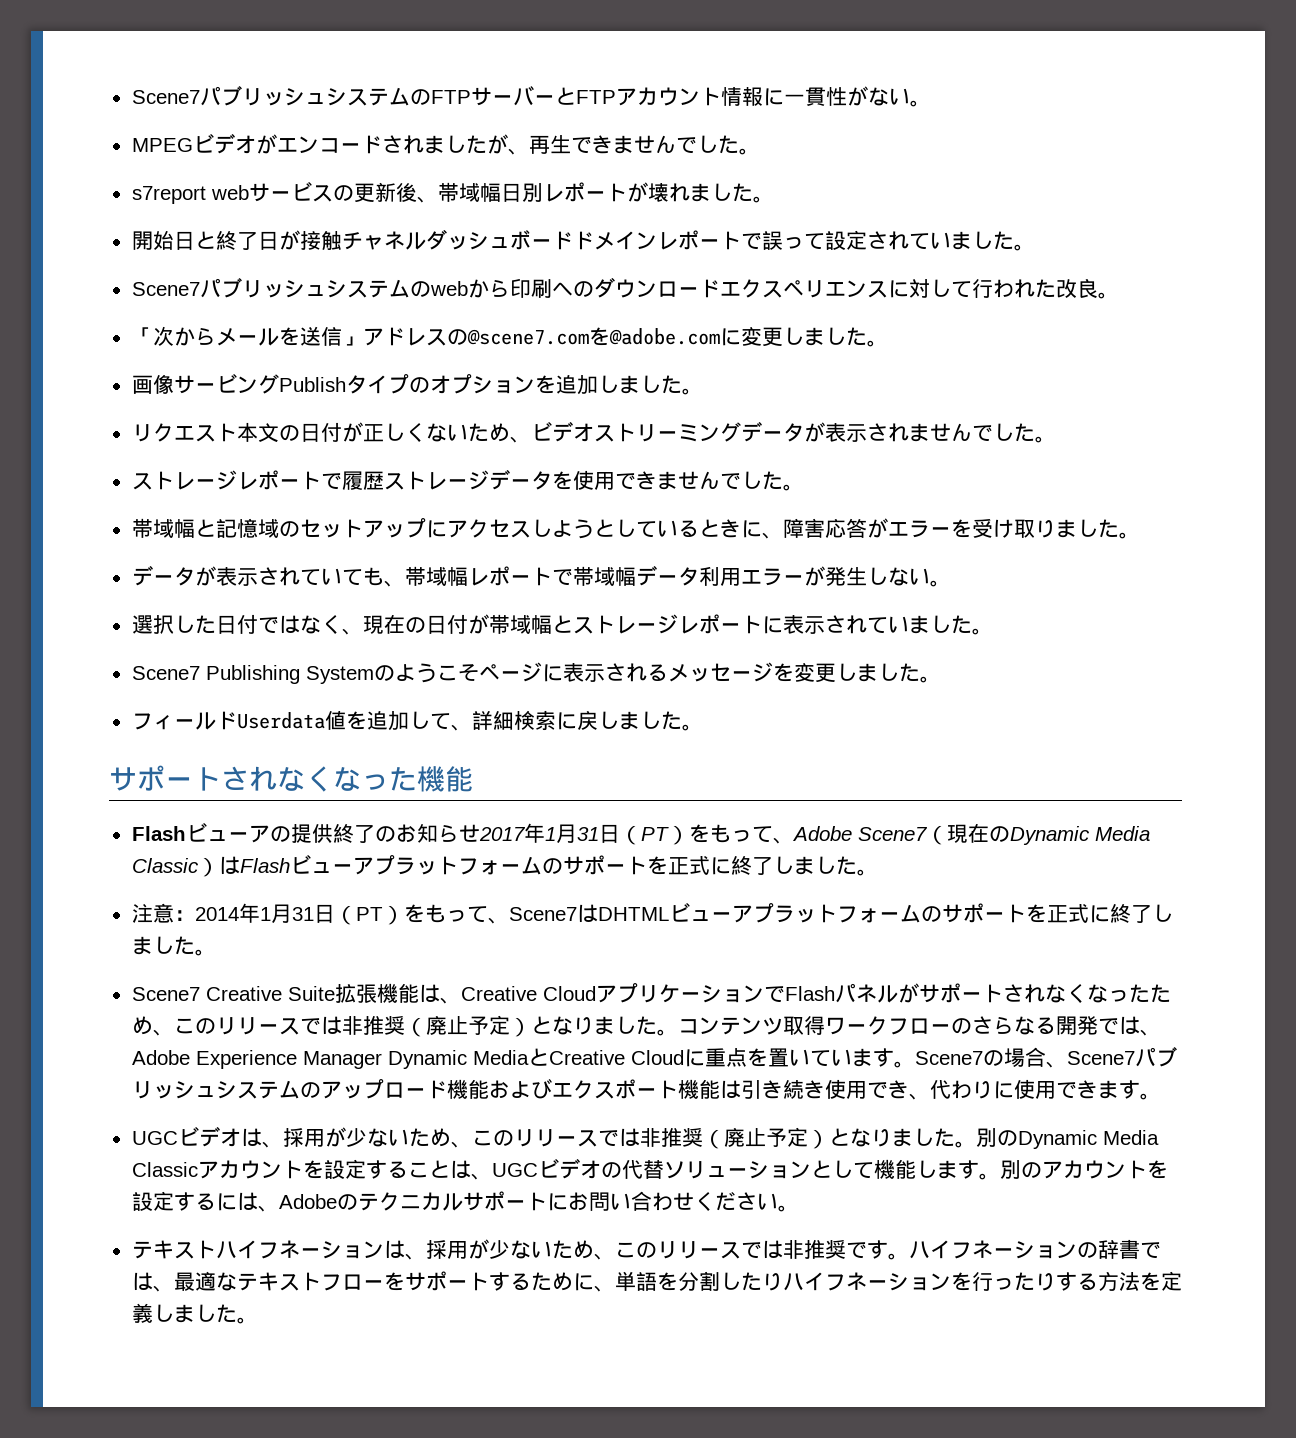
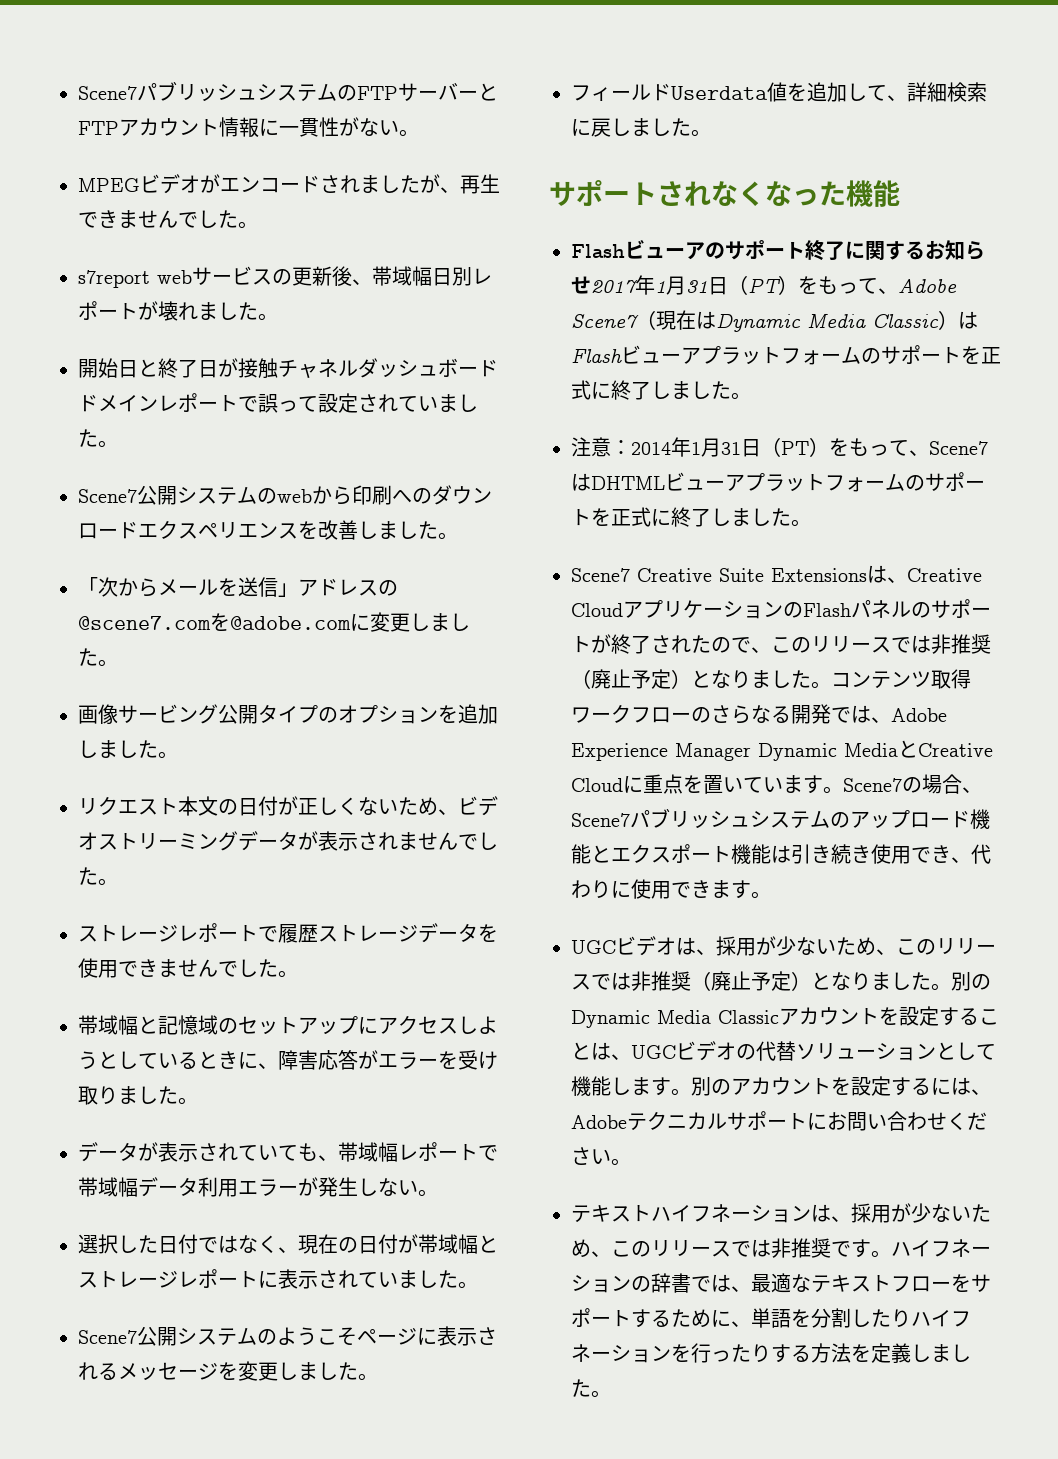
- Scene7パブリッシュシステムのwebから印刷へのダウンロードエクスペリエンスに対して行われた改良。
+ Scene7公開システムのwebから印刷へのダウンロードエクスペリエンスを改善しました。
- 画像サービングPublishタイプのオプションを追加しました。
+ 画像サービング公開タイプのオプションを追加しました。
- Scene7 Publishing Systemのようこそページに表示されるメッセージを変更しました。
+ Scene7公開システムのようこそページに表示されるメッセージを変更しました。
- Flashビューアの提供終了のお知らせ2017年1月31日（PT）をもって、Adobe Scene7（現在のDynamic Media Classic）はFlashビューアプラットフォームのサポートを正式に終了しました。
+ Flashビューアのサポート終了に関するお知らせ2017年1月31日（PT）をもって、Adobe Scene7（現在はDynamic Media Classic）はFlashビューアプラットフォームのサポートを正式に終了しました。
- Scene7 Creative Suite拡張機能は、Creative CloudアプリケーションでFlashパネルがサポートされなくなったため、このリリースでは非推奨（廃止予定）となりました。
+ Scene7 Creative Suite Extensionsは、Creative CloudアプリケーションのFlashパネルのサポートが終了されたので、このリリースでは非推奨（廃止予定）となりました。
- Scene7の場合、Scene7パブリッシュシステムのアップロード機能およびエクスポート機能は引き続き使用でき、代わりに使用できます。
+ Scene7の場合、Scene7パブリッシュシステムのアップロード機能とエクスポート機能は引き続き使用でき、代わりに使用できます。
- 別のアカウントを設定するには、Adobeのテクニカルサポートにお問い合わせください。
+ 別のアカウントを設定するには、Adobeテクニカルサポートにお問い合わせください。

